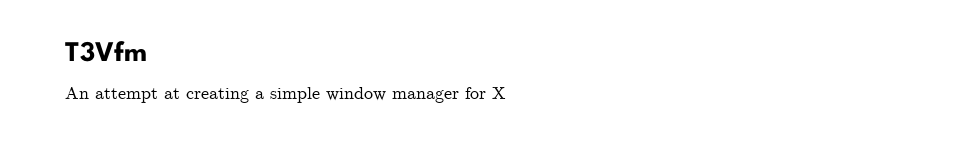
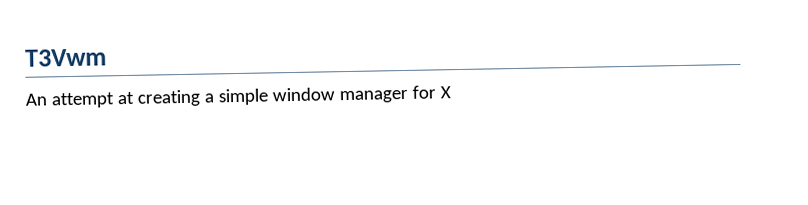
- T3Vfm
+ T3Vwm

